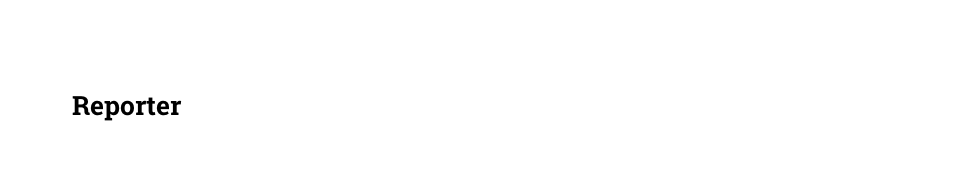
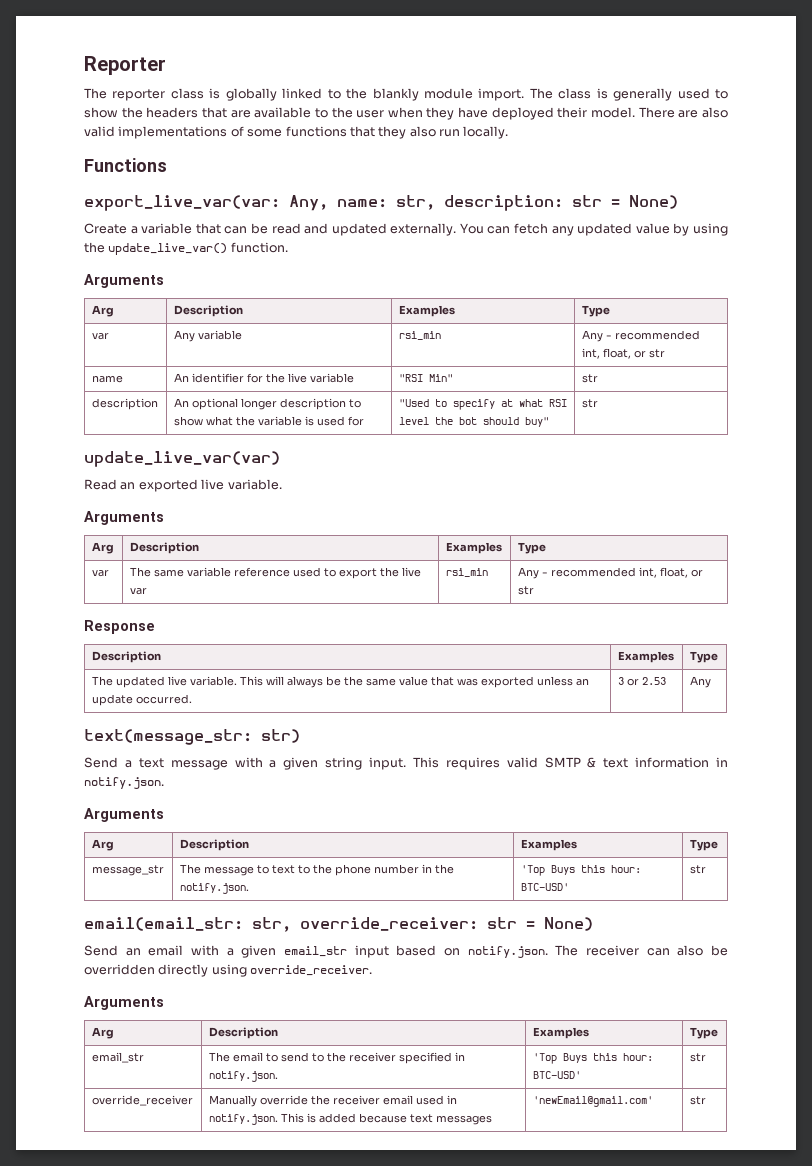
+ The reporter class is globally linked to the blankly module import. The class is generally used to show the headers that are available to the user when they have deployed their model. There are also valid implementations of some functions that they also run locally.
+ Functions
+ export_live_var(var: Any, name: str, description: str = None)
+ Create a variable that can be read and updated externally. You can fetch any updated value by using the update_live_var() function.
+ Arguments
+ Arg | Description | Examples | Type
+ var | Any variable | rsi_min | Any - recommended int, float, or str
+ name | An identifier for the live variable | "RSI Min" | str
+ description | An optional longer description to show what the variable is used for | "Used to specify at what RSI level the bot should buy" | str
+ update_live_var(var)
+ Read an exported live variable.
+ Arguments
+ Arg | Description | Examples | Type
+ var | The same variable reference used to export the live var | rsi_min | Any - recommended int, float, or str
+ Response
+ Description | Examples | Type
+ The updated live variable. This will always be the same value that was exported unless an update occurred. | 3 or 2.53 | Any
+ text(message_str: str)
+ Send a text message with a given string input. This requires valid SMTP & text information in notify.json.
+ Arguments
+ Arg | Description | Examples | Type
+ message_str | The message to text to the phone number in the notify.json. | 'Top Buys this hour: BTC-USD' | str
+ email(email_str: str, override_receiver: str = None)
+ Send an email with a given email_str input based on notify.json. The receiver can also be overridden directly using override_receiver.
+ Arguments
+ Arg | Description | Examples | Type
+ email_str | The email to send to the receiver specified in notify.json. | 'Top Buys this hour: BTC-USD' | str
+ override_receiver | Manually override the receiver email used in notify.json. This is added because text messages | 'newEmail@gmail.com' | str

